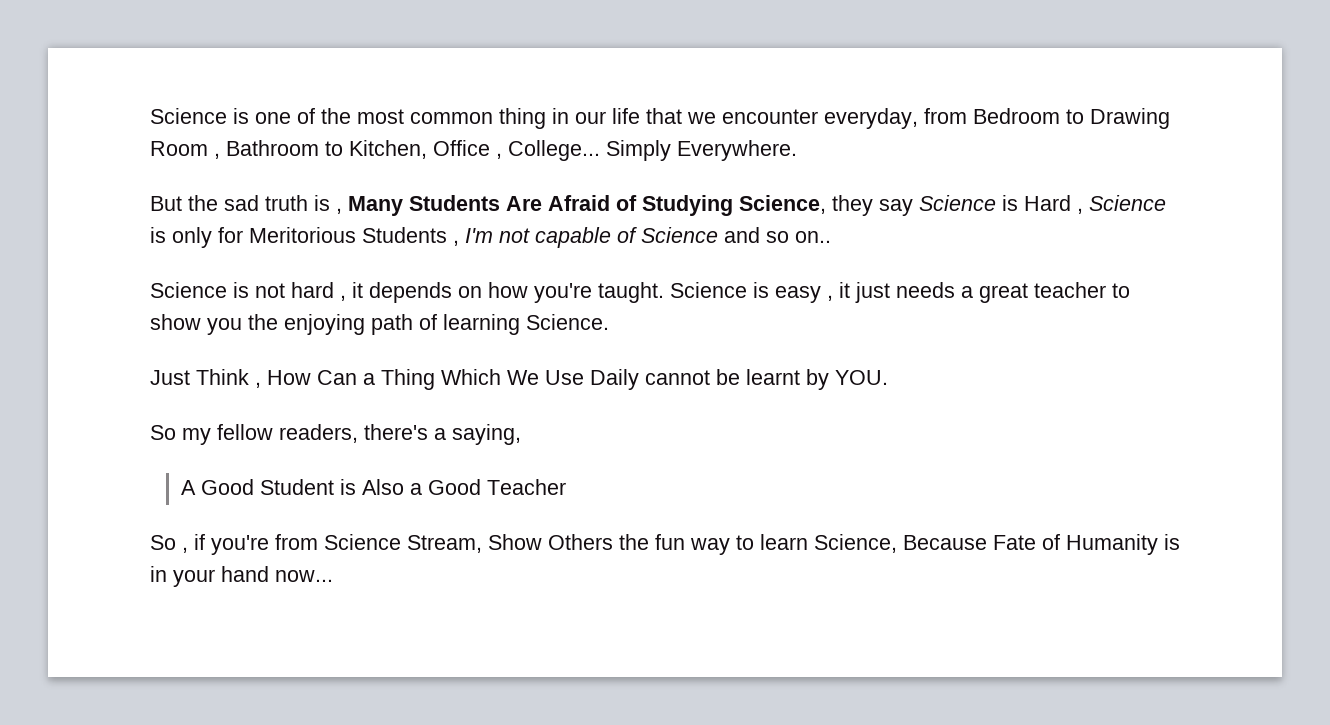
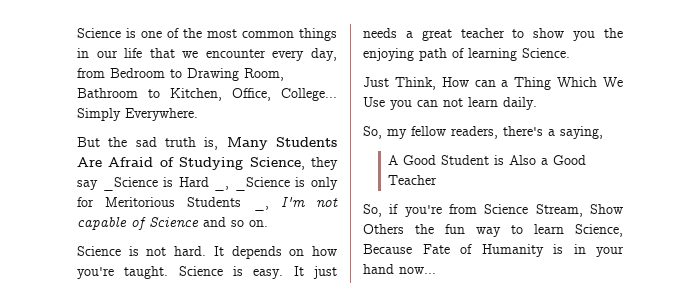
- Science is one of the most common thing in our life that we encounter everyday, from Bedroom to Drawing Room , Bathroom to Kitchen, Office , College...
+ Science is one of the most common things in our life that we encounter every day, from Bedroom to Drawing Room, Bathroom to Kitchen, Office, College...
- But the sad truth is , Many Students Are Afraid of Studying Science, they say Science is Hard , Science is only for Meritorious Students , I'm not capable of Science and so on..
+ But the sad truth is, Many Students Are Afraid of Studying Science, they say _Science is Hard _, _Science is only for Meritorious Students _, I'm not capable of Science and so on.
- Science is not hard , it depends on how you're taught.
+ Science is not hard. It depends on how you're taught.
- Science is easy , it just needs a great teacher to show you the enjoying path of learning Science.
+ Science is easy. It just needs a great teacher to show you the enjoying path of learning Science.
- Just Think , How Can a Thing Which We Use Daily cannot be learnt by YOU.
- So my fellow readers, there's a saying,
+ Just Think, How can a Thing Which We Use you can not learn daily.
+ So, my fellow readers, there's a saying,
- So , if you're from Science Stream, Show Others the fun way to learn Science, Because Fate of Humanity is in your hand now...
+ So, if you're from Science Stream, Show Others the fun way to learn Science, Because Fate of Humanity is in your hand now...

